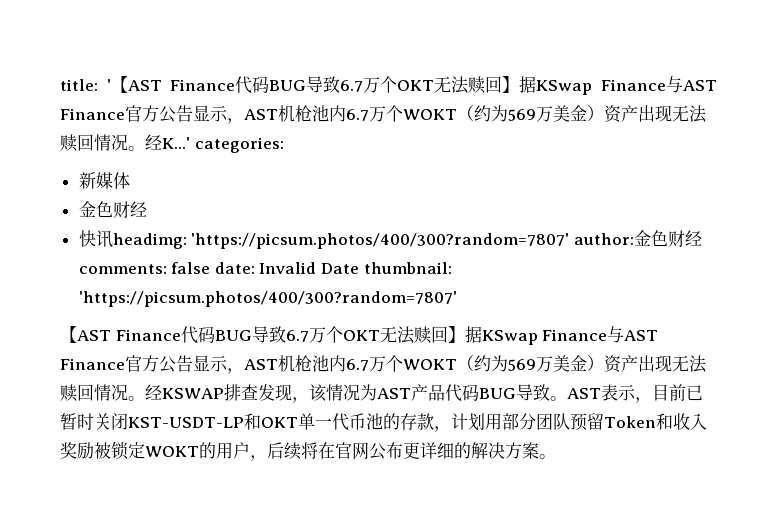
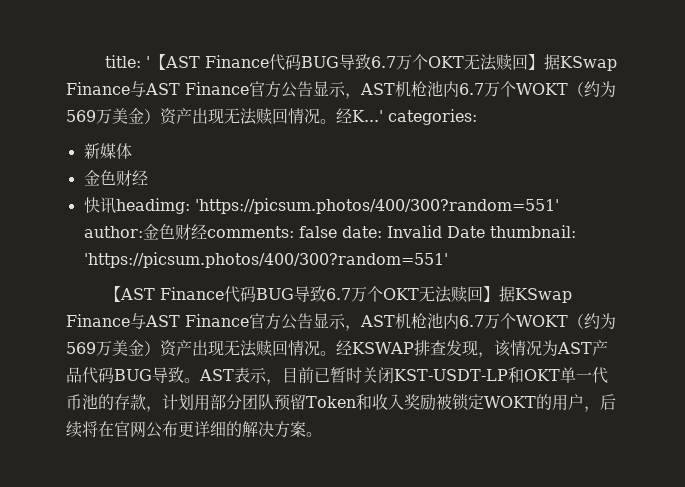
- 快讯headimg: 'https://picsum.photos/400/300?random=7807' author:金色财经comments: false date: Invalid Date thumbnail: 'https://picsum.photos/400/300?random=7807'
+ 快讯headimg: 'https://picsum.photos/400/300?random=551' author:金色财经comments: false date: Invalid Date thumbnail: 'https://picsum.photos/400/300?random=551'

